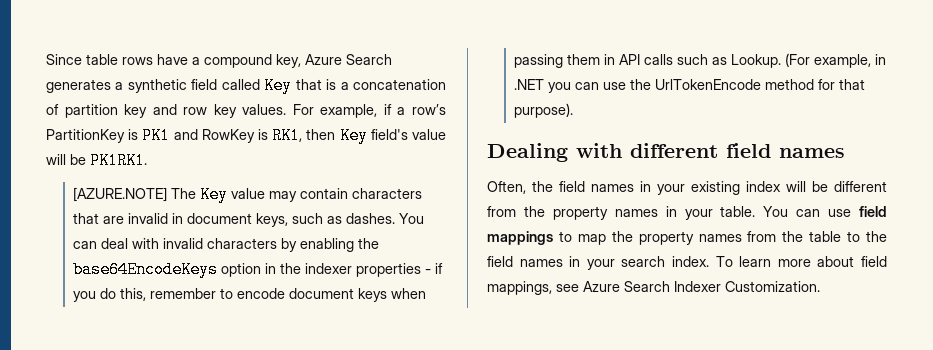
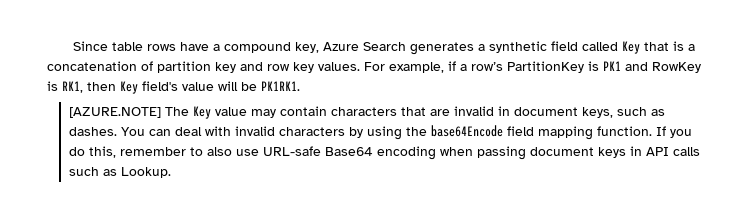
- You can deal with invalid characters by enabling the base64EncodeKeys option in the indexer properties - if you do this, remember to encode document keys when passing them in API calls such as Lookup. (For example, in .NET you can use the UrlTokenEncode method for that purpose).
- Dealing with different field names
- Often, the field names in your existing index will be different from the property names in your table. You can use field mappings to map the property names from the table to the field names in your search index. To learn more about field mappings, see Azure Search Indexer Customization.
+ You can deal with invalid characters by using the base64Encode field mapping function. If you do this, remember to also use URL-safe Base64 encoding when passing document keys in API calls such as Lookup.

